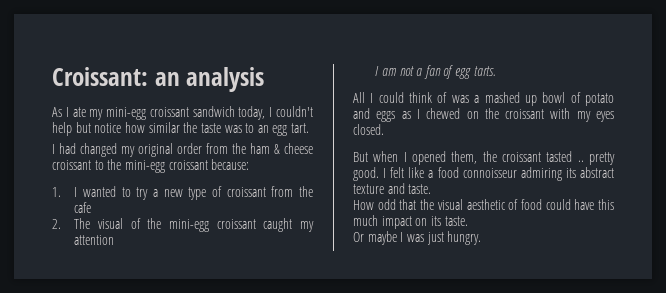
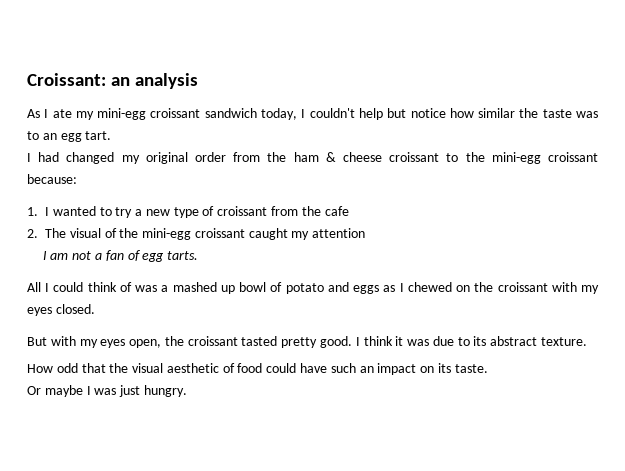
- But when I opened them, the croissant tasted .. pretty good.
+ But with my eyes open, the croissant tasted pretty good.
- I felt like a food connoisseur admiring its abstract texture and taste.
+ I think it was due to its abstract texture.
- How odd that the visual aesthetic of food could have this much impact on its taste.
+ How odd that the visual aesthetic of food could have such an impact on its taste.

